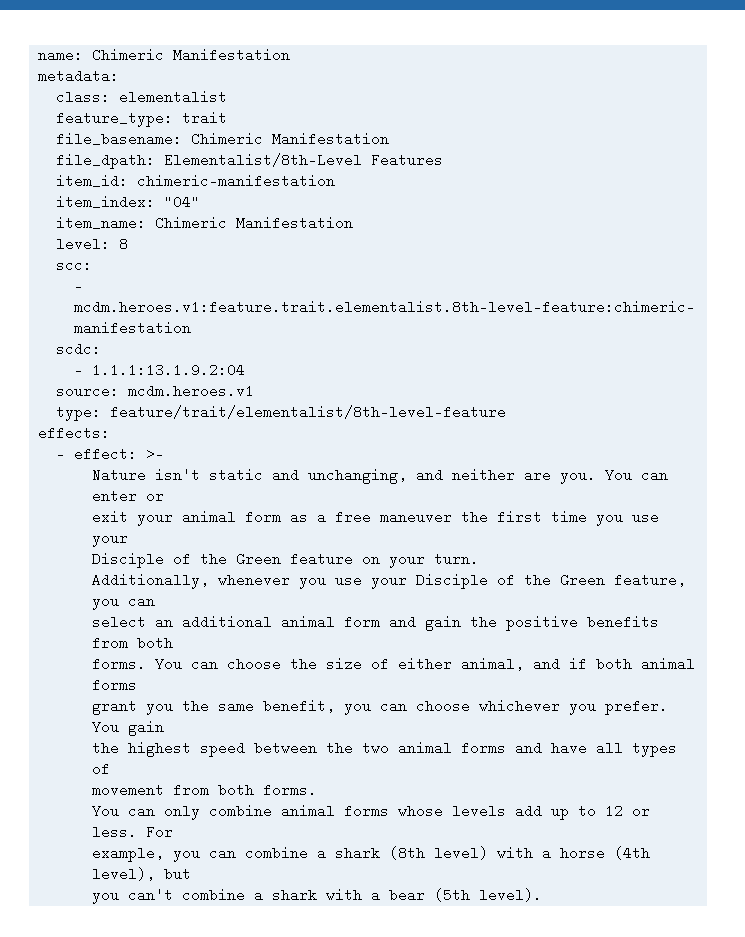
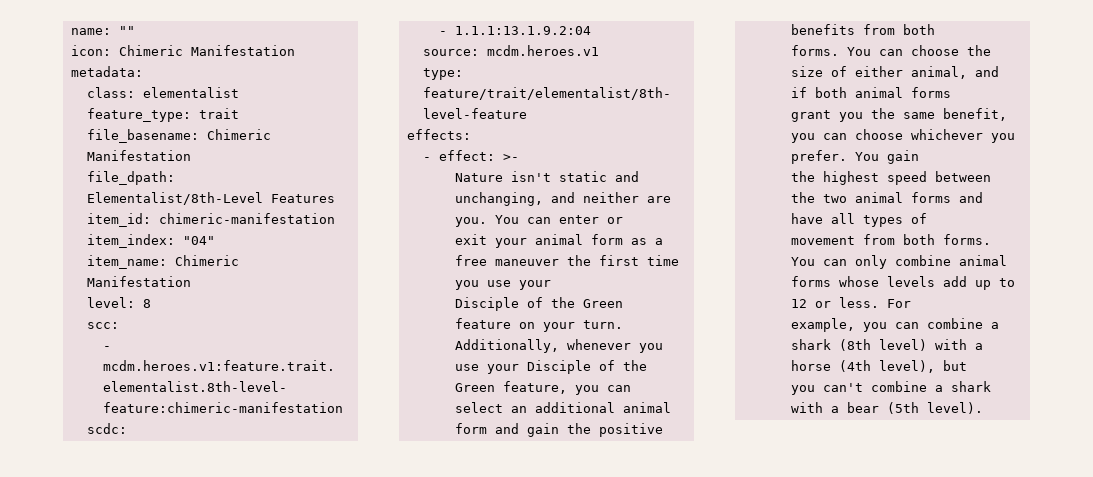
- name: Chimeric Manifestation
+ name: ""
+ icon: Chimeric Manifestation

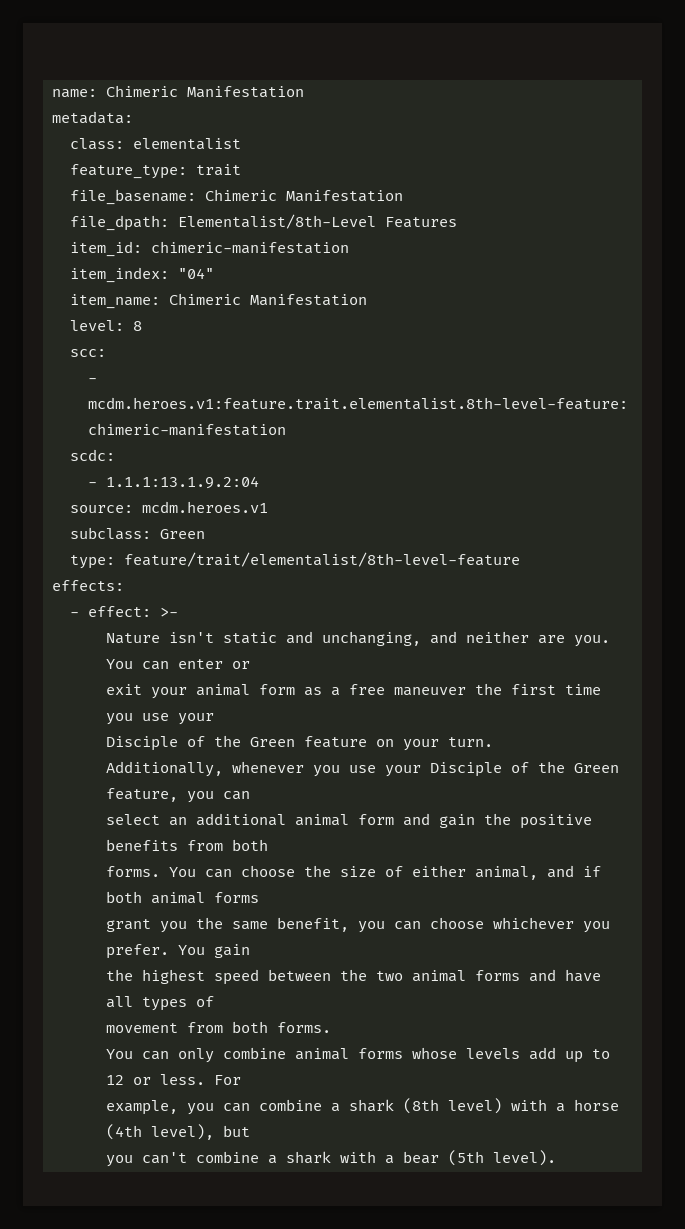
- name: ""
- icon: Chimeric Manifestation
+ name: Chimeric Manifestation
+ subclass: Green

